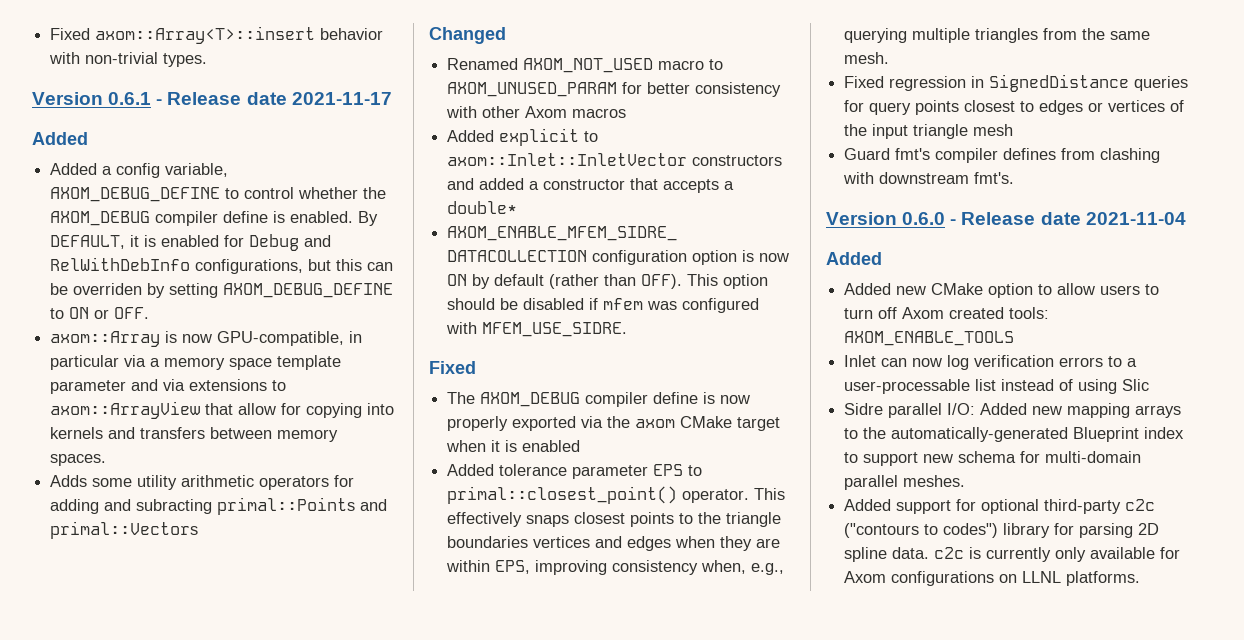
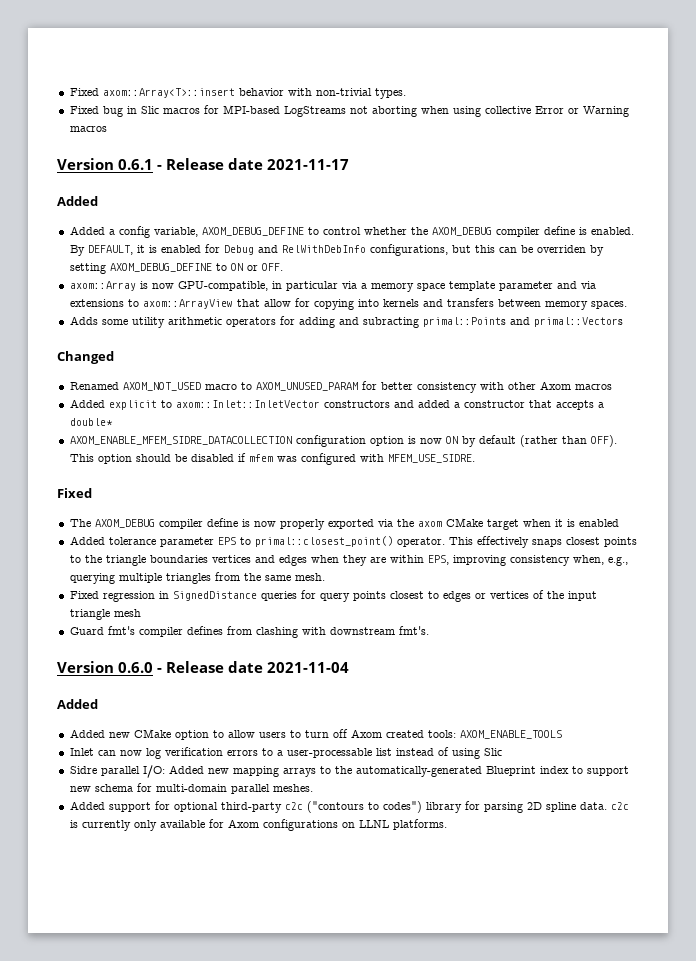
+ Fixed bug in Slic macros for MPI-based LogStreams not aborting when using collective Error or Warning macros

